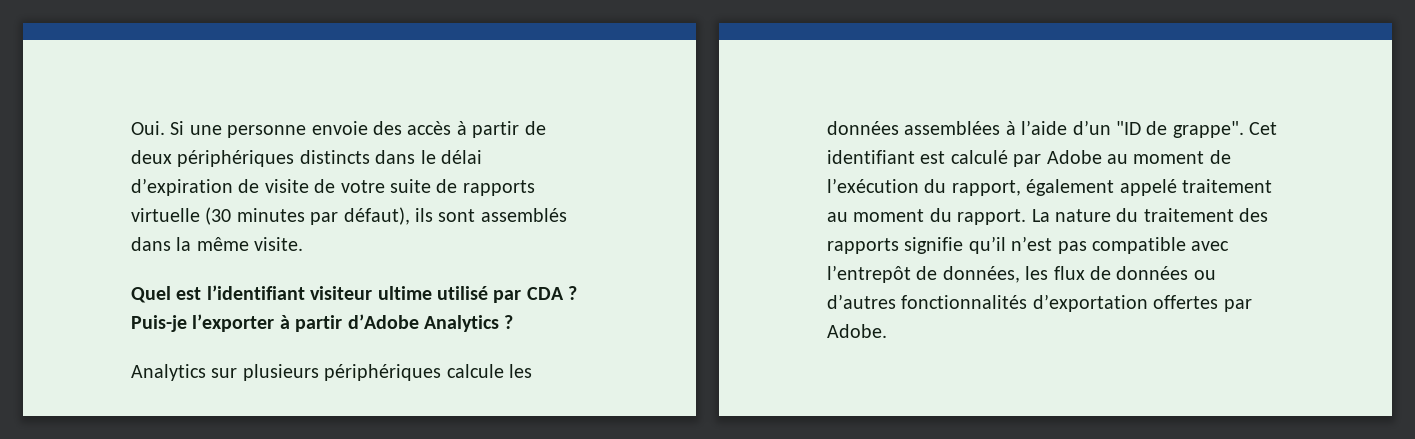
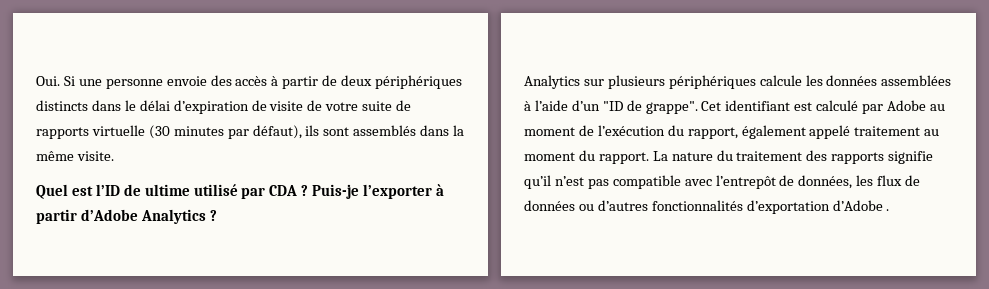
- Quel est l’identifiant visiteur ultime utilisé par CDA ?
+ Quel est l’ID de ultime utilisé par CDA ?
- La nature du traitement des rapports signifie qu’il n’est pas compatible avec l’entrepôt de données, les flux de données ou d’autres fonctionnalités d’exportation offertes par Adobe.
+ La nature du traitement des rapports signifie qu’il n’est pas compatible avec l’entrepôt de données, les flux de données ou d’autres fonctionnalités d’exportation d’Adobe .

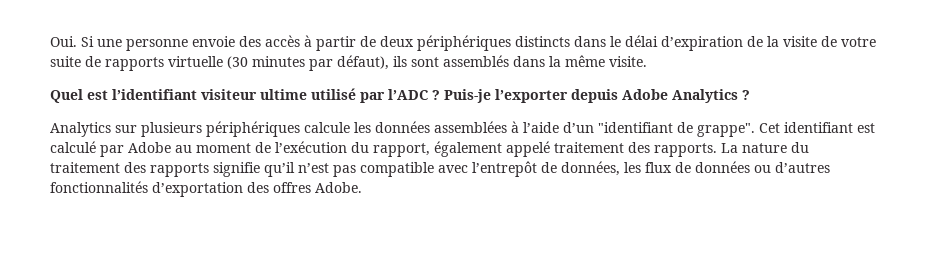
- Oui. Si une personne envoie des accès à partir de deux périphériques distincts dans le délai d’expiration de visite de votre suite de rapports virtuelle (30 minutes par défaut), ils sont assemblés dans la même visite.
+ Oui. Si une personne envoie des accès à partir de deux périphériques distincts dans le délai d’expiration de la visite de votre suite de rapports virtuelle (30 minutes par défaut), ils sont assemblés dans la même visite.
- Quel est l’ID de ultime utilisé par CDA ?
+ Quel est l’identifiant visiteur ultime utilisé par l’ADC ?
- Puis-je l’exporter à partir d’Adobe Analytics ?
+ Puis-je l’exporter depuis Adobe Analytics ?
- Analytics sur plusieurs périphériques calcule les données assemblées à l’aide d’un "ID de grappe".
+ Analytics sur plusieurs périphériques calcule les données assemblées à l’aide d’un "identifiant de grappe".
- Cet identifiant est calculé par Adobe au moment de l’exécution du rapport, également appelé traitement au moment du rapport.
+ Cet identifiant est calculé par Adobe au moment de l’exécution du rapport, également appelé traitement des rapports.
- La nature du traitement des rapports signifie qu’il n’est pas compatible avec l’entrepôt de données, les flux de données ou d’autres fonctionnalités d’exportation d’Adobe .
+ La nature du traitement des rapports signifie qu’il n’est pas compatible avec l’entrepôt de données, les flux de données ou d’autres fonctionnalités d’exportation des offres Adobe.

